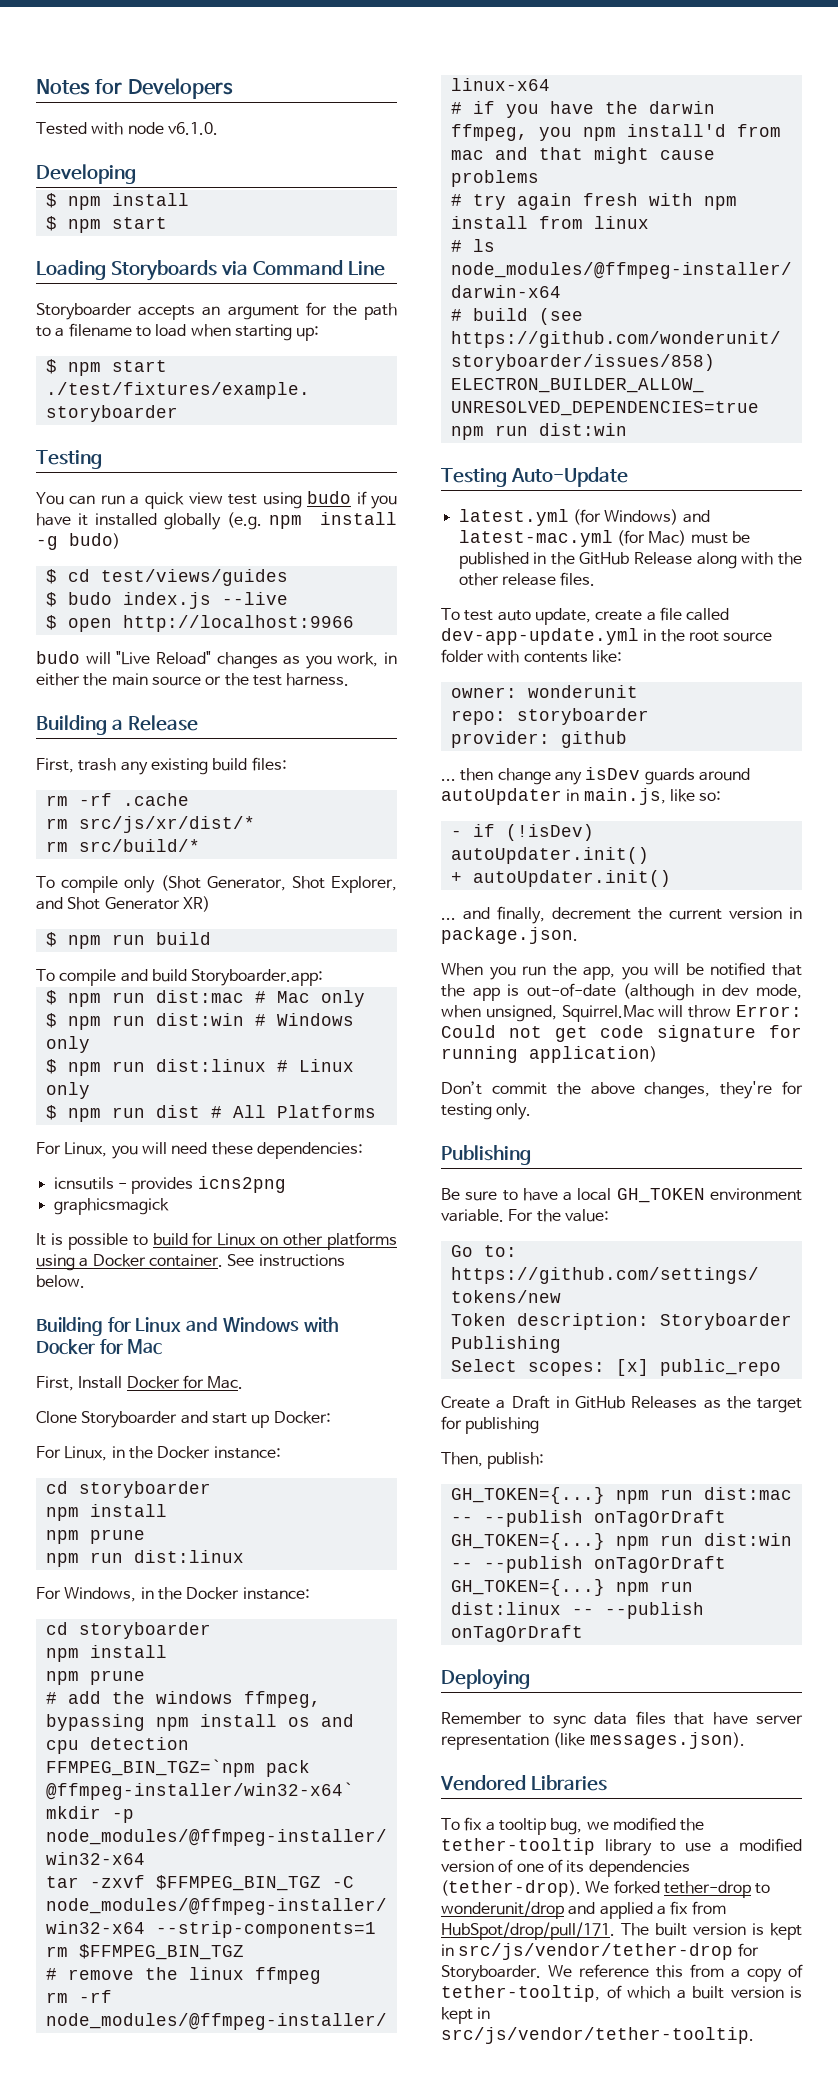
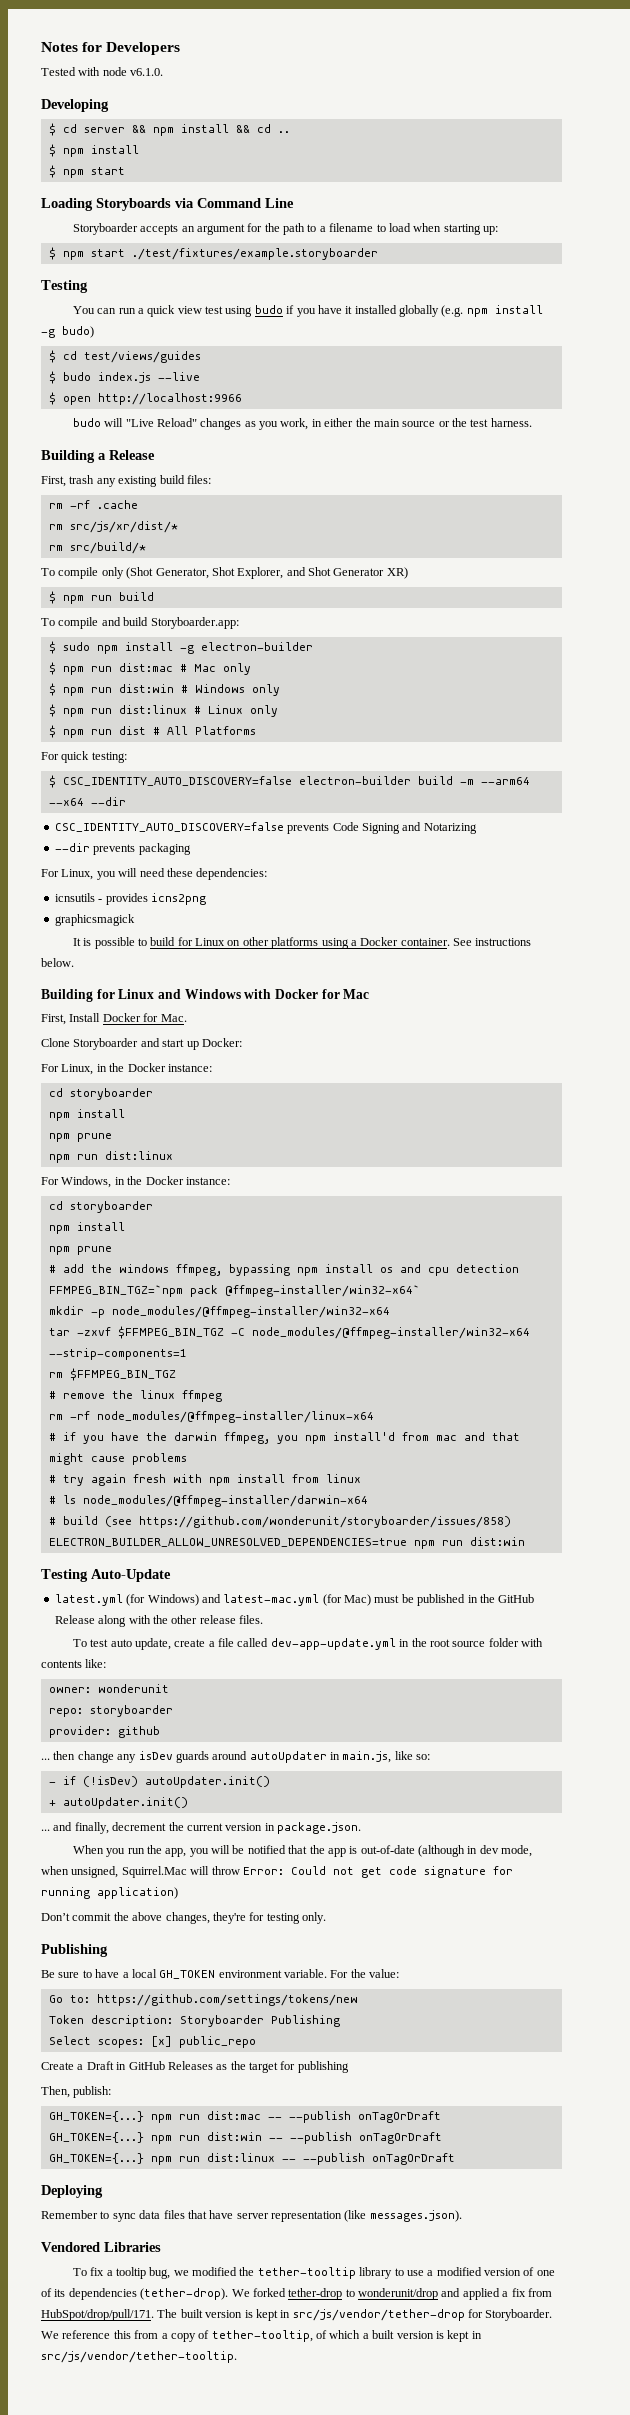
+ $ cd server && npm install && cd ..
+ $ sudo npm install -g electron-builder
+ For quick testing:
+ $ CSC_IDENTITY_AUTO_DISCOVERY=false electron-builder build -m --arm64 --x64 --dir
+ CSC_IDENTITY_AUTO_DISCOVERY=false prevents Code Signing and Notarizing
+ --dir prevents packaging

